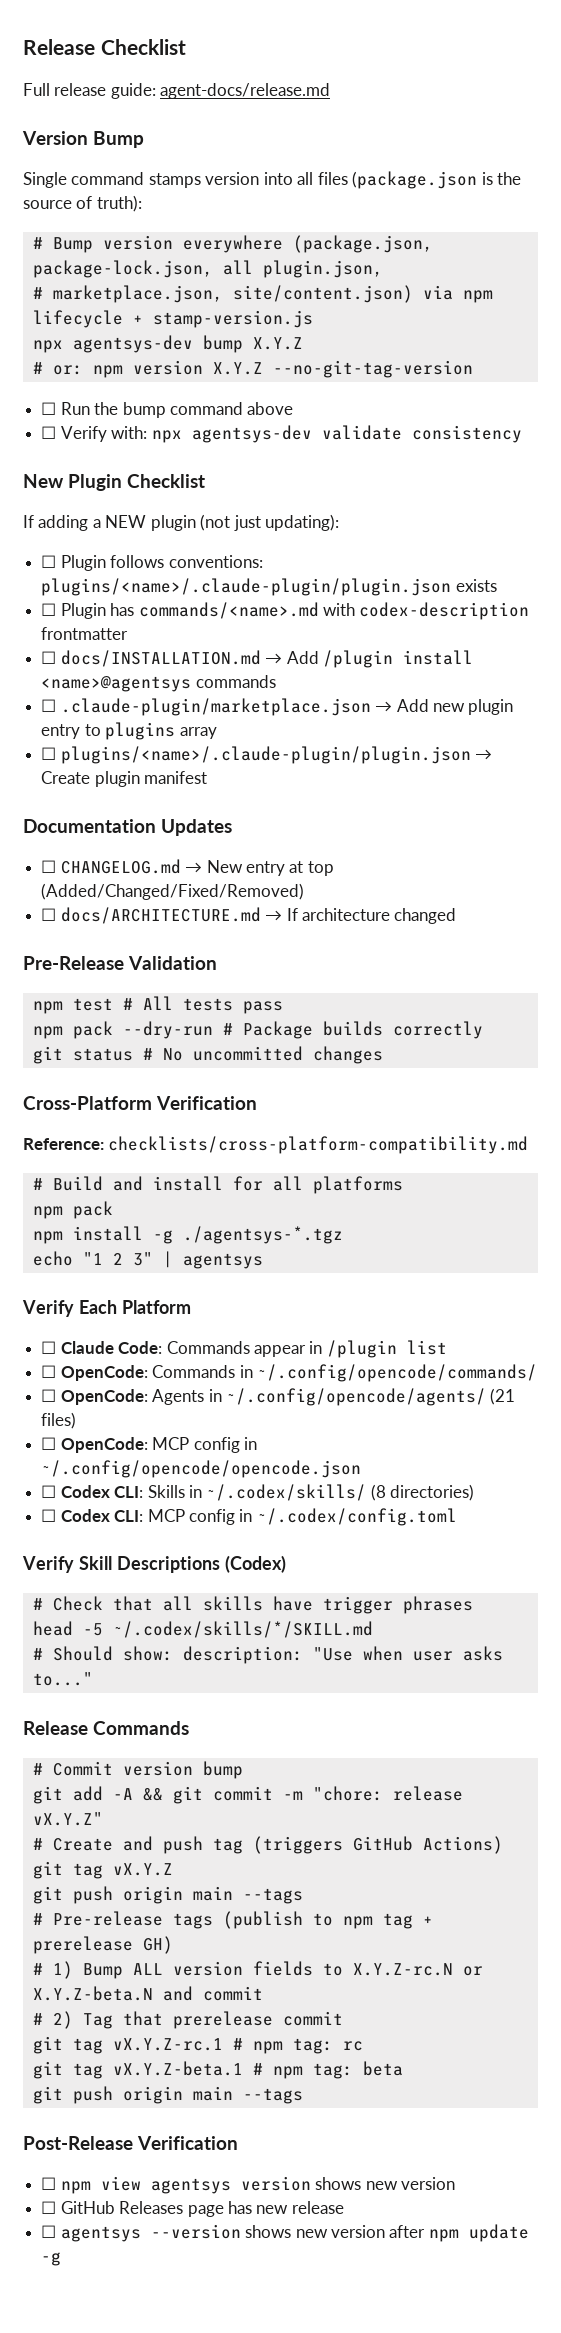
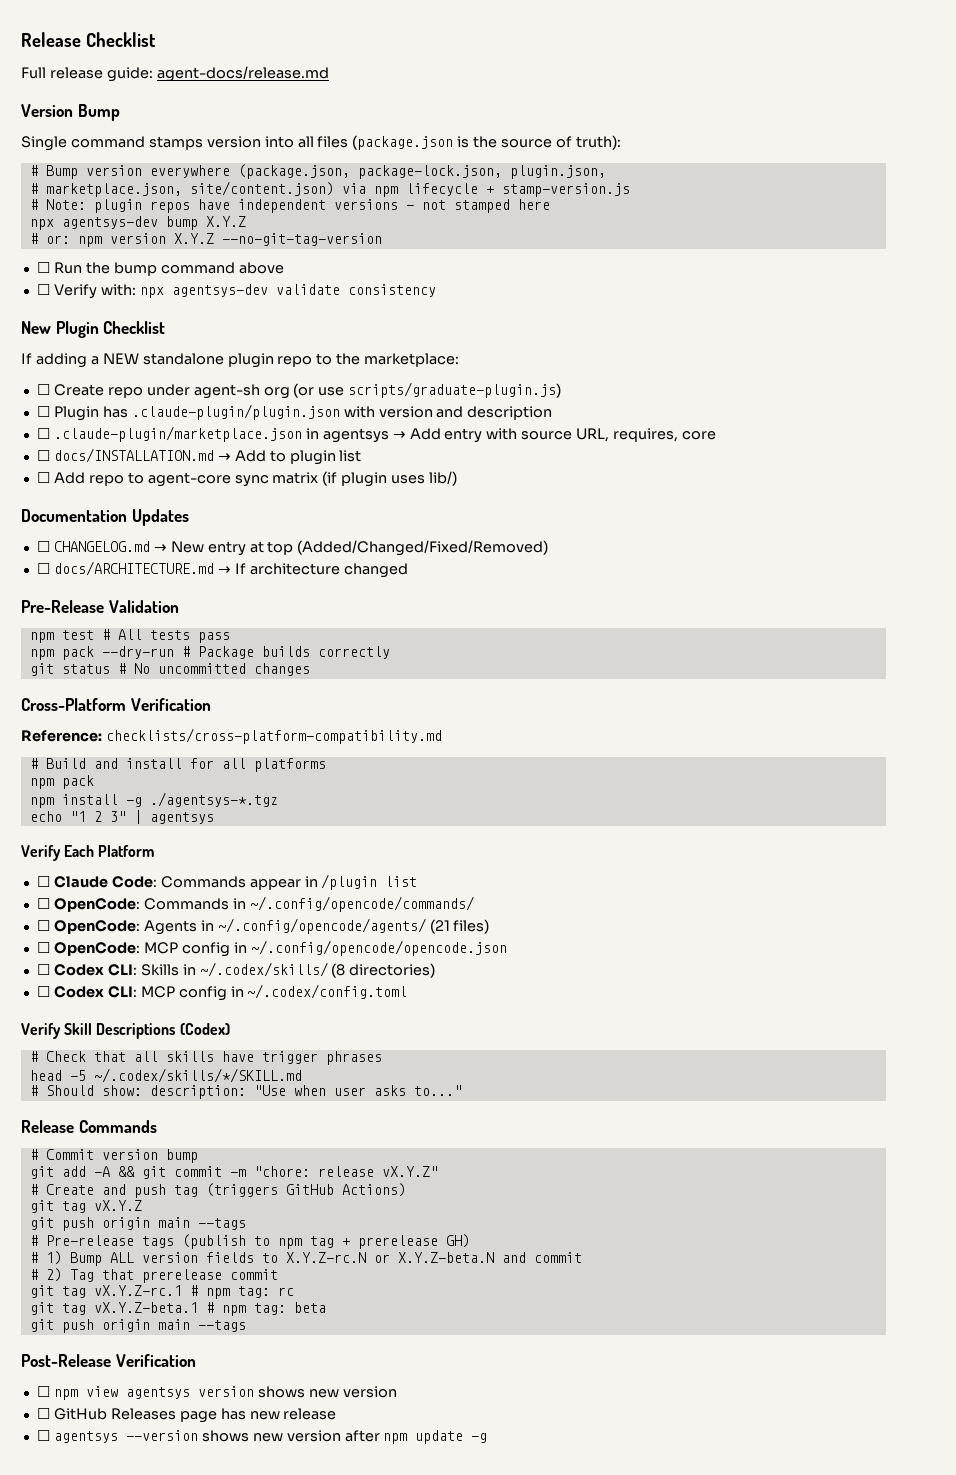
- # Bump version everywhere (package.json, package-lock.json, all plugin.json,
+ # Bump version everywhere (package.json, package-lock.json, plugin.json,
+ # Note: plugin repos have independent versions — not stamped here
- If adding a NEW plugin (not just updating):
- ☐ Plugin follows conventions: plugins/<name>/.claude-plugin/plugin.json exists
- ☐ Plugin has commands/<name>.md with codex-description frontmatter
- ☐ docs/INSTALLATION.md → Add /plugin install <name>@agentsys commands
- ☐ .claude-plugin/marketplace.json → Add new plugin entry to plugins array
- ☐ plugins/<name>/.claude-plugin/plugin.json → Create plugin manifest
+ If adding a NEW standalone plugin repo to the marketplace:
+ ☐ Create repo under agent-sh org (or use scripts/graduate-plugin.js)
+ ☐ Plugin has .claude-plugin/plugin.json with version and description
+ ☐ .claude-plugin/marketplace.json in agentsys → Add entry with source URL, requires, core
+ ☐ docs/INSTALLATION.md → Add to plugin list
+ ☐ Add repo to agent-core sync matrix (if plugin uses lib/)

